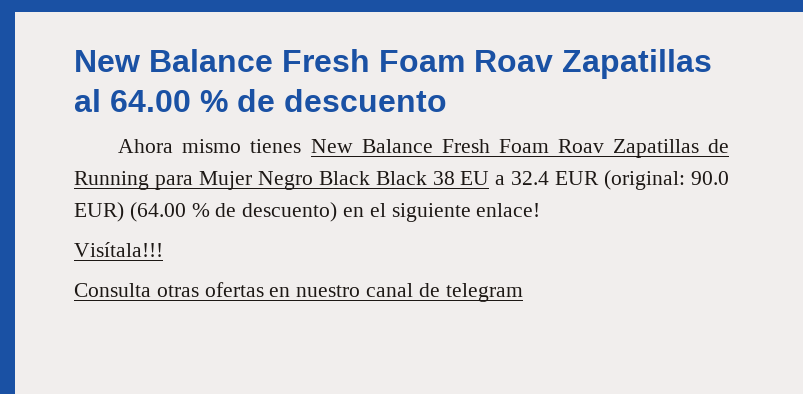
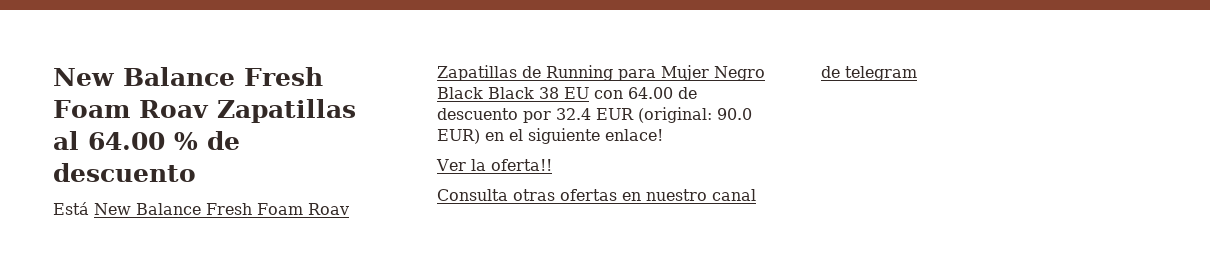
- Ahora mismo tienes New Balance Fresh Foam Roav Zapatillas de Running para Mujer Negro Black Black 38 EU a 32.4 EUR (original: 90.0 EUR) (64.00 % de descuento) en el siguiente enlace!
+ Está New Balance Fresh Foam Roav Zapatillas de Running para Mujer Negro Black Black 38 EU con 64.00 de descuento por 32.4 EUR (original: 90.0 EUR) en el siguiente enlace!
- Visítala!!!
+ Ver la oferta!!

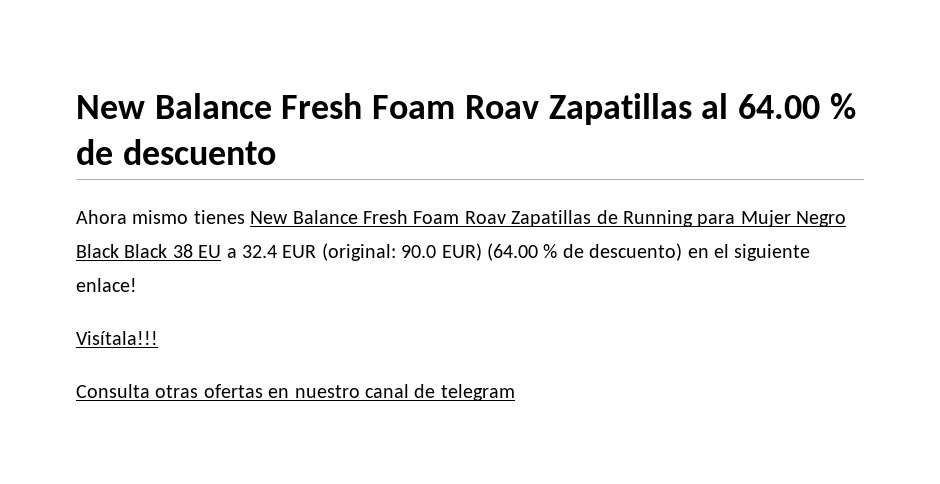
- Está New Balance Fresh Foam Roav Zapatillas de Running para Mujer Negro Black Black 38 EU con 64.00 de descuento por 32.4 EUR (original: 90.0 EUR) en el siguiente enlace!
+ Ahora mismo tienes New Balance Fresh Foam Roav Zapatillas de Running para Mujer Negro Black Black 38 EU a 32.4 EUR (original: 90.0 EUR) (64.00 % de descuento) en el siguiente enlace!
- Ver la oferta!!
+ Visítala!!!

